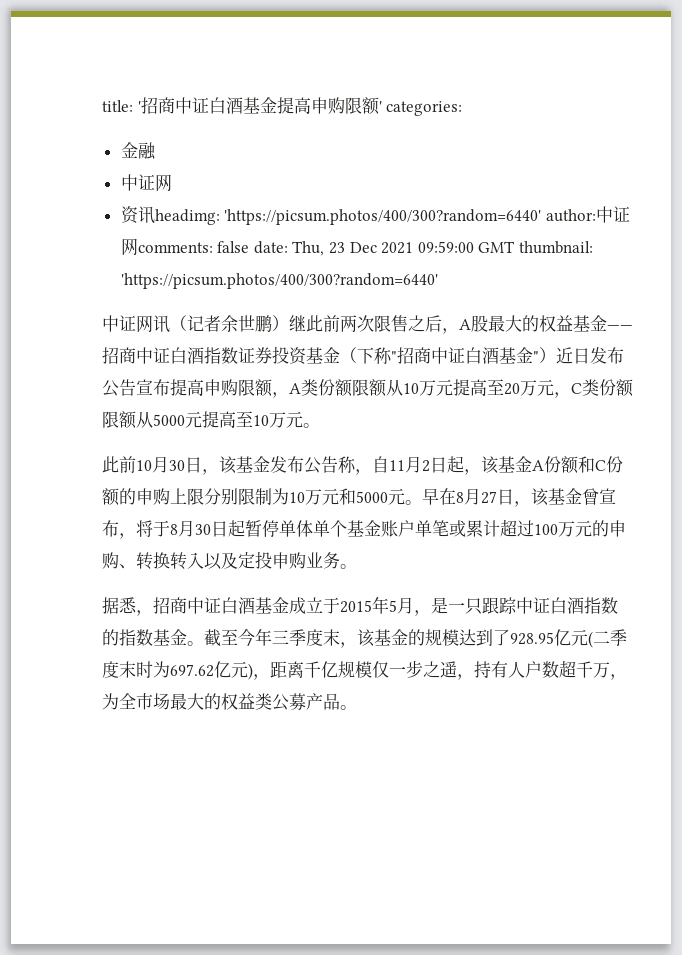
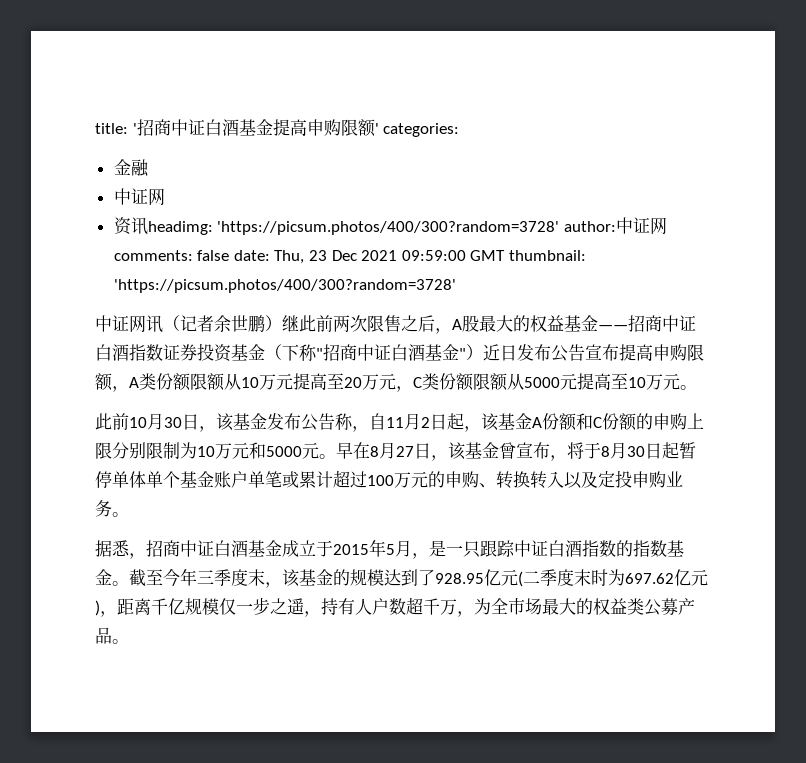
- 资讯headimg: 'https://picsum.photos/400/300?random=6440' author:中证网comments: false date: Thu, 23 Dec 2021 09:59:00 GMT thumbnail: 'https://picsum.photos/400/300?random=6440'
+ 资讯headimg: 'https://picsum.photos/400/300?random=3728' author:中证网comments: false date: Thu, 23 Dec 2021 09:59:00 GMT thumbnail: 'https://picsum.photos/400/300?random=3728'

